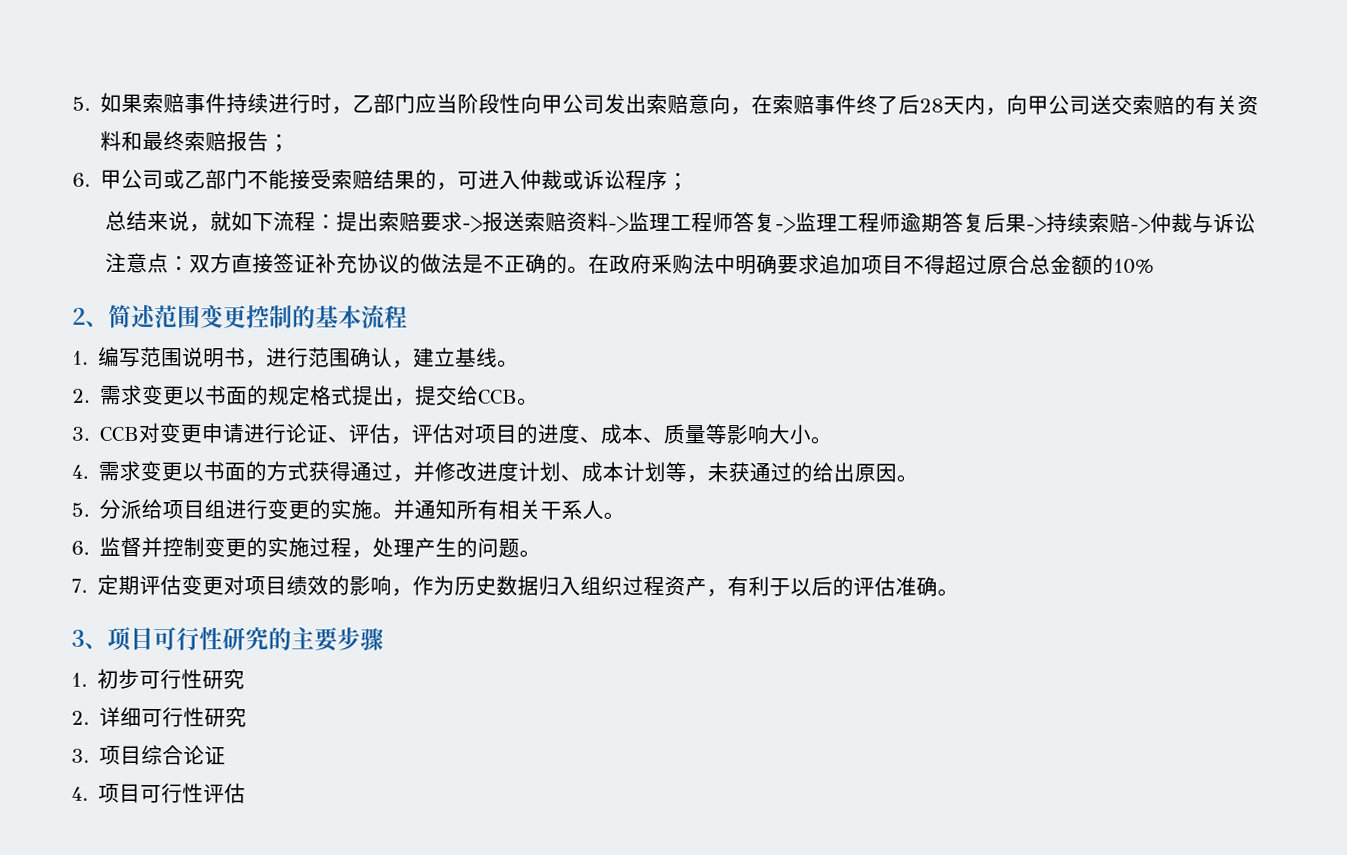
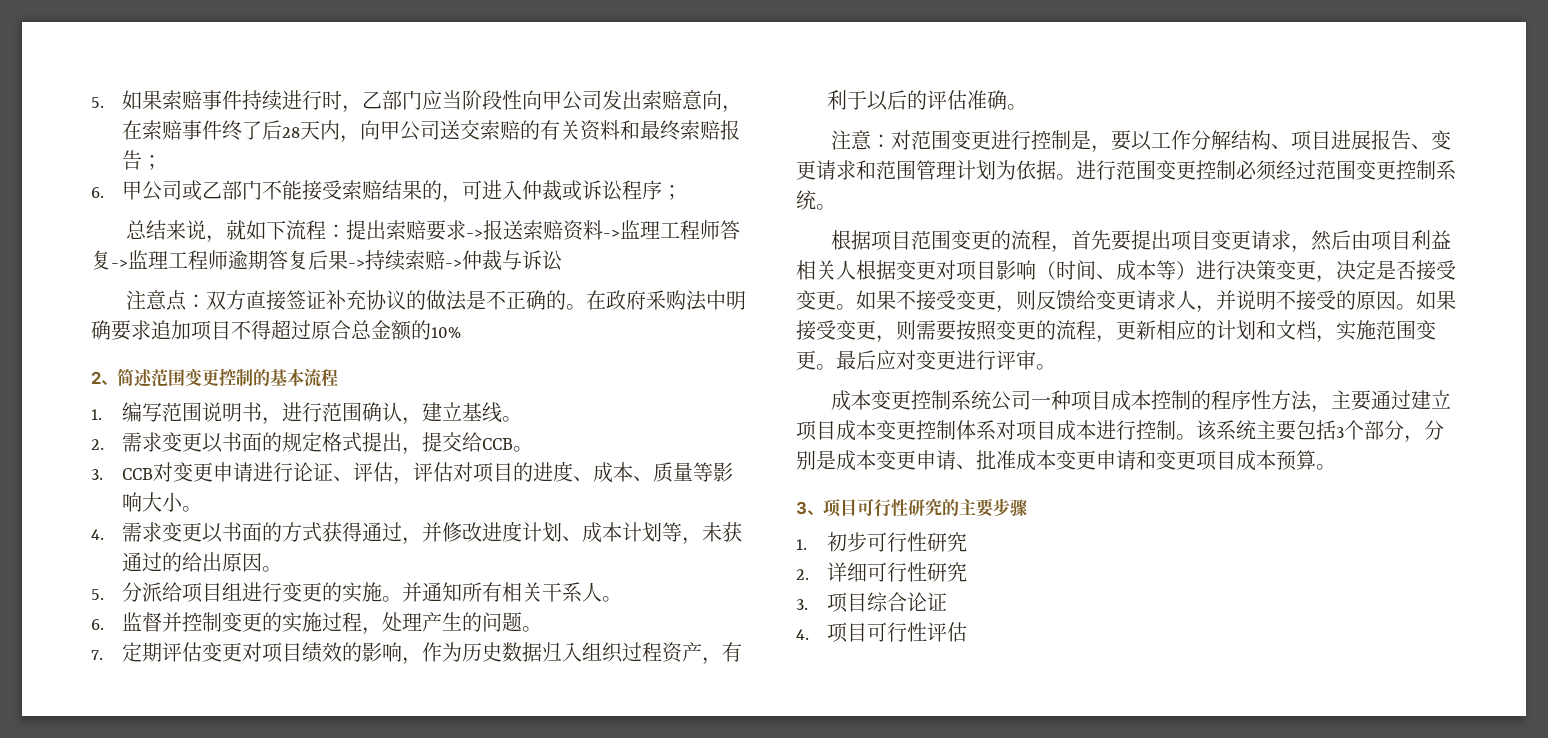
+ 注意：对范围变更进行控制是，要以工作分解结构、项目进展报告、变更请求和范围管理计划为依据。进行范围变更控制必须经过范围变更控制系统。
+ 根据项目范围变更的流程，首先要提出项目变更请求，然后由项目利益相关人根据变更对项目影响（时间、成本等）进行决策变更，决定是否接受变更。如果不接受变更，则反馈给变更请求人，并说明不接受的原因。如果接受变更，则需要按照变更的流程，更新相应的计划和文档，实施范围变更。最后应对变更进行评审。
+ 成本变更控制系统公司一种项目成本控制的程序性方法，主要通过建立项目成本变更控制体系对项目成本进行控制。该系统主要包括3个部分，分别是成本变更申请、批准成本变更申请和变更项目成本预算。

